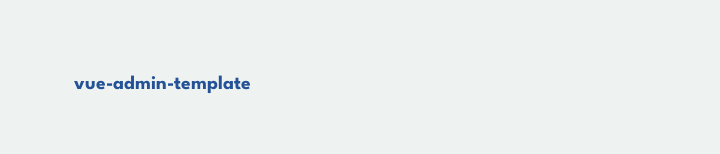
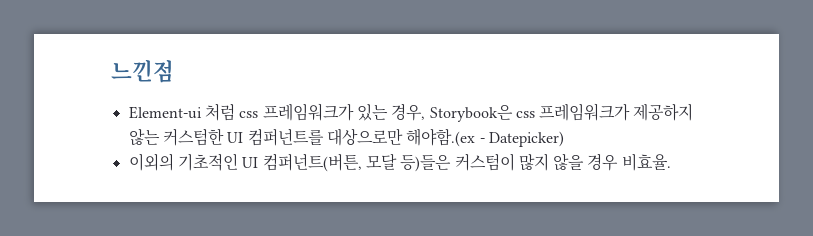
- vue-admin-template
+ 느낀점
+ Element-ui 처럼 css 프레임워크가 있는 경우, Storybook은 css 프레임워크가 제공하지 않는 커스텀한 UI 컴퍼넌트를 대상으로만 해야함.(ex - Datepicker)
+ 이외의 기초적인 UI 컴퍼넌트(버튼, 모달 등)들은 커스텀이 많지 않을 경우 비효율.

